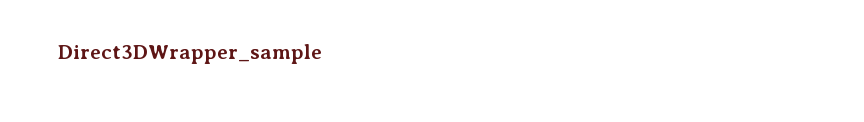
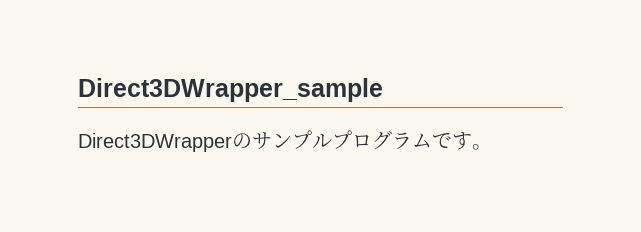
+ Direct3DWrapperのサンプルプログラムです。

